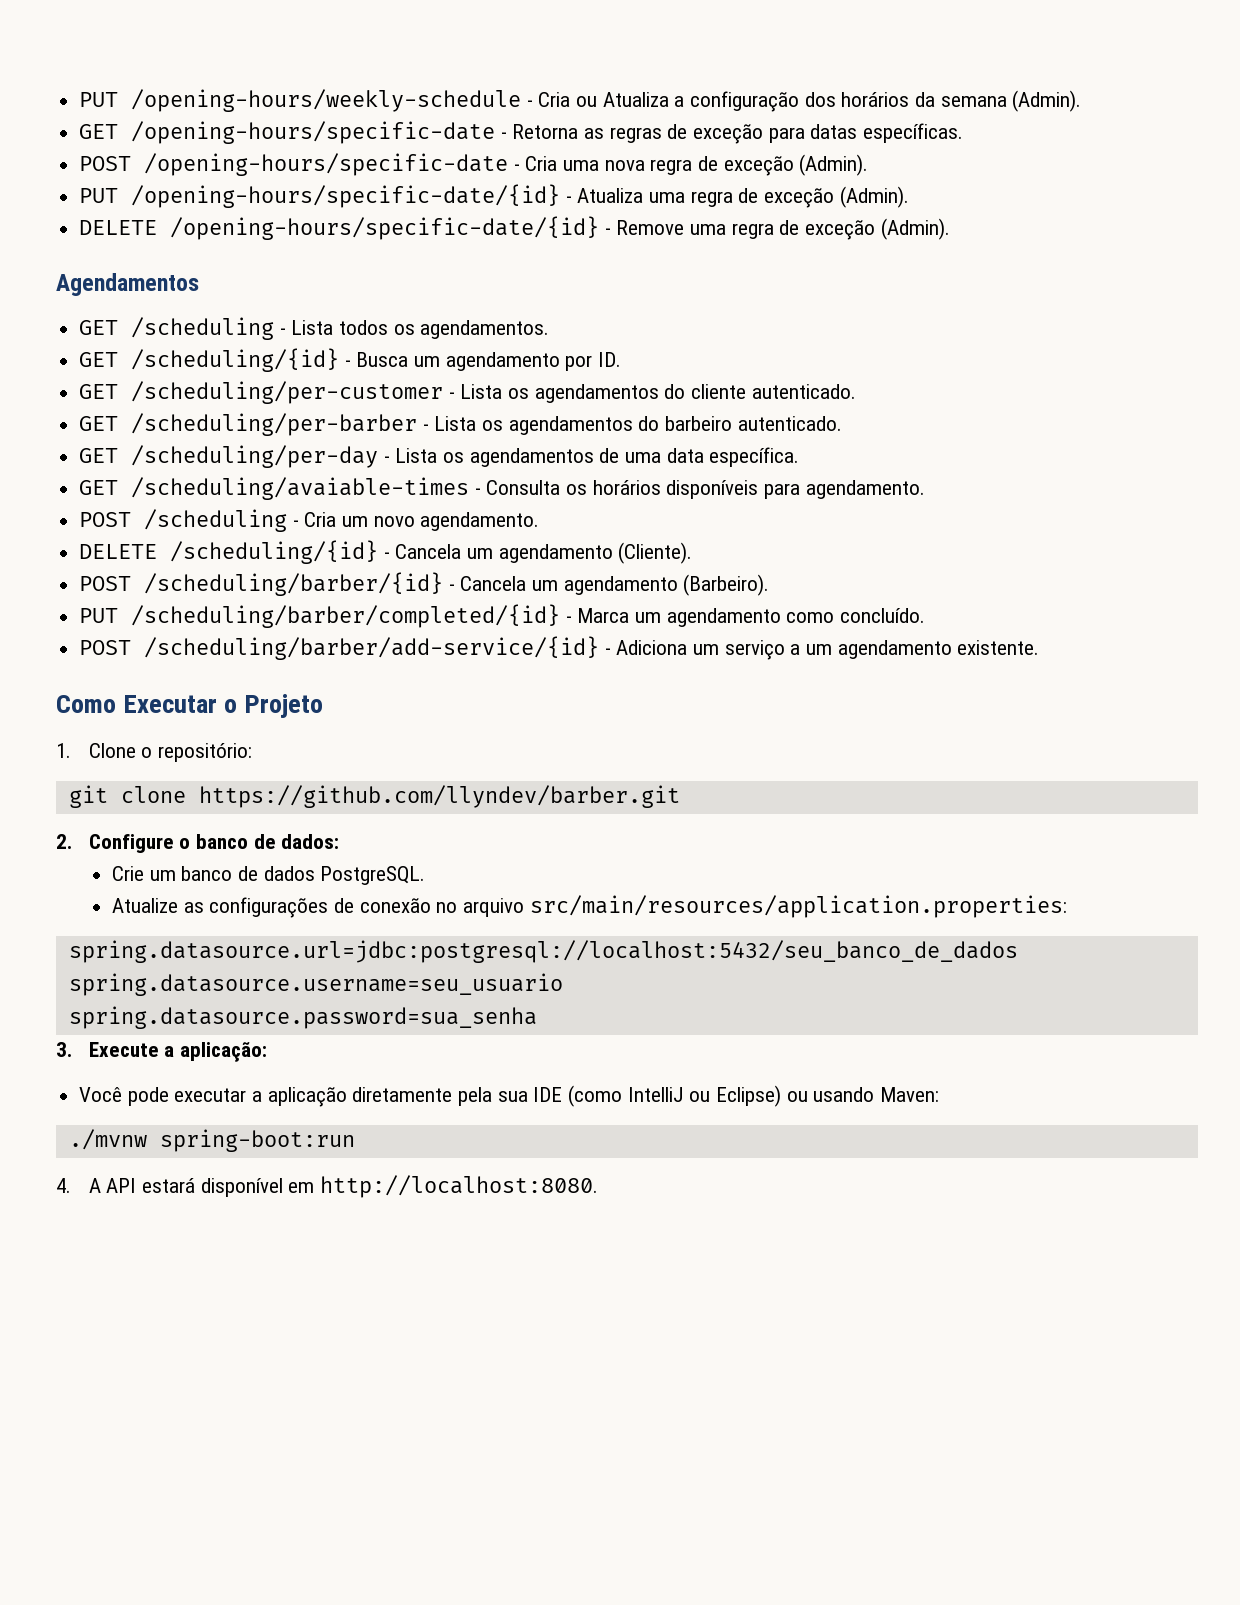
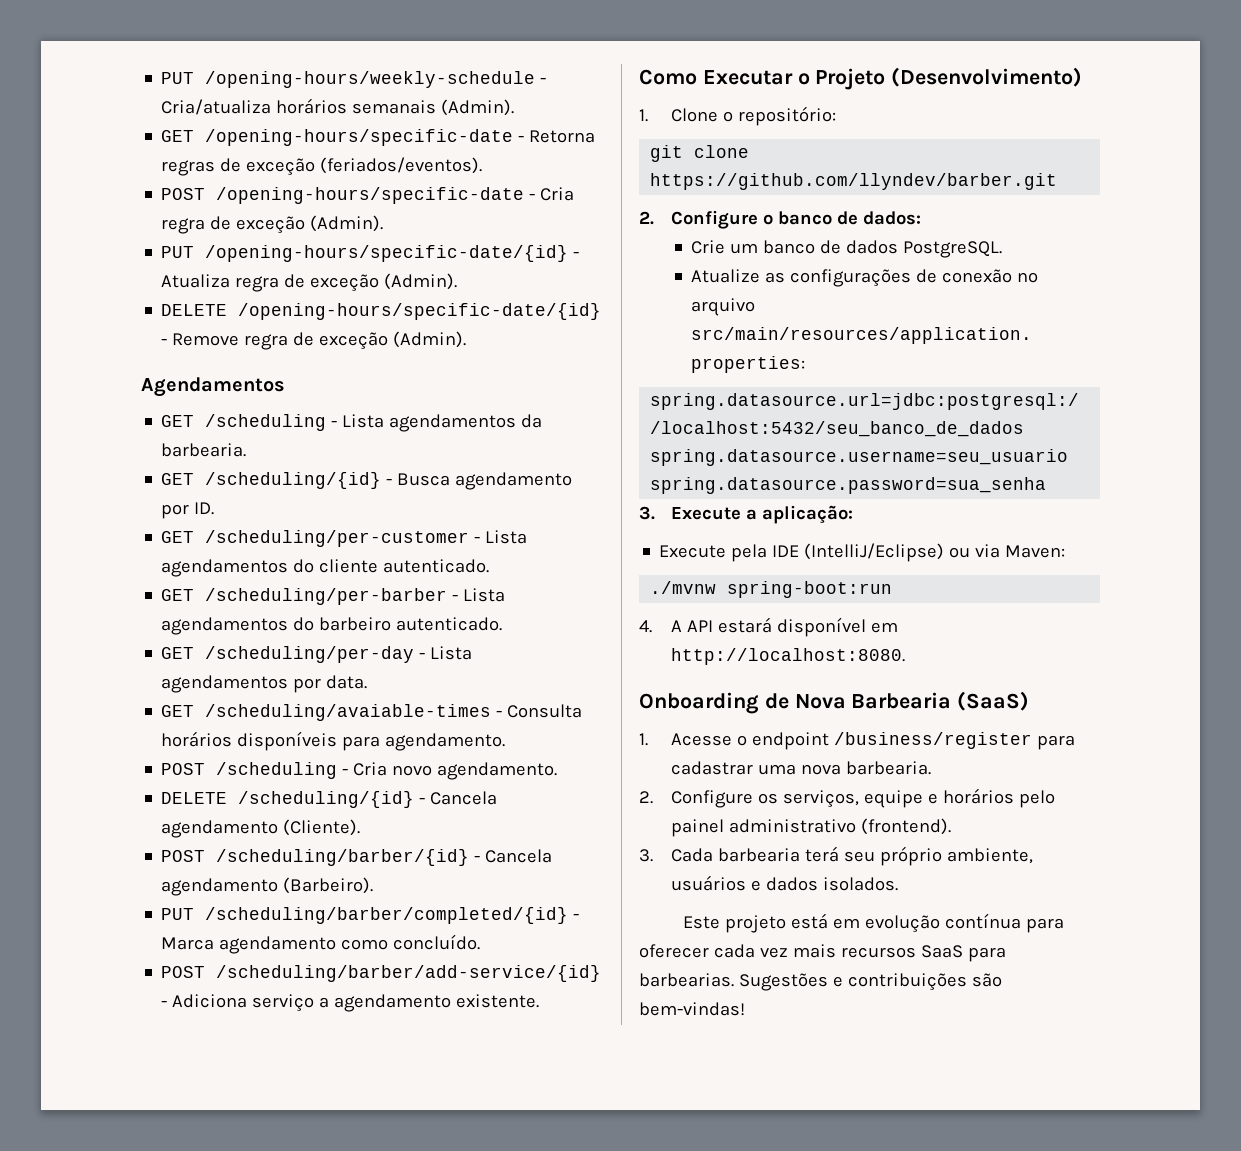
- PUT /opening-hours/weekly-schedule - Cria ou Atualiza a configuração dos horários da semana (Admin).
+ PUT /opening-hours/weekly-schedule - Cria/atualiza horários semanais (Admin).
- GET /opening-hours/specific-date - Retorna as regras de exceção para datas específicas.
+ GET /opening-hours/specific-date - Retorna regras de exceção (feriados/eventos).
- POST /opening-hours/specific-date - Cria uma nova regra de exceção (Admin).
+ POST /opening-hours/specific-date - Cria regra de exceção (Admin).
- PUT /opening-hours/specific-date/{id} - Atualiza uma regra de exceção (Admin).
+ PUT /opening-hours/specific-date/{id} - Atualiza regra de exceção (Admin).
- DELETE /opening-hours/specific-date/{id} - Remove uma regra de exceção (Admin).
+ DELETE /opening-hours/specific-date/{id} - Remove regra de exceção (Admin).
- GET /scheduling - Lista todos os agendamentos.
+ GET /scheduling - Lista agendamentos da barbearia.
- GET /scheduling/{id} - Busca um agendamento por ID.
+ GET /scheduling/{id} - Busca agendamento por ID.
- GET /scheduling/per-customer - Lista os agendamentos do cliente autenticado.
+ GET /scheduling/per-customer - Lista agendamentos do cliente autenticado.
- GET /scheduling/per-barber - Lista os agendamentos do barbeiro autenticado.
+ GET /scheduling/per-barber - Lista agendamentos do barbeiro autenticado.
- GET /scheduling/per-day - Lista os agendamentos de uma data específica.
+ GET /scheduling/per-day - Lista agendamentos por data.
- GET /scheduling/avaiable-times - Consulta os horários disponíveis para agendamento.
+ GET /scheduling/avaiable-times - Consulta horários disponíveis para agendamento.
- POST /scheduling - Cria um novo agendamento.
+ POST /scheduling - Cria novo agendamento.
- DELETE /scheduling/{id} - Cancela um agendamento (Cliente).
+ DELETE /scheduling/{id} - Cancela agendamento (Cliente).
- POST /scheduling/barber/{id} - Cancela um agendamento (Barbeiro).
+ POST /scheduling/barber/{id} - Cancela agendamento (Barbeiro).
- PUT /scheduling/barber/completed/{id} - Marca um agendamento como concluído.
+ PUT /scheduling/barber/completed/{id} - Marca agendamento como concluído.
- POST /scheduling/barber/add-service/{id} - Adiciona um serviço a um agendamento existente.
+ POST /scheduling/barber/add-service/{id} - Adiciona serviço a agendamento existente.
- Como Executar o Projeto
+ Como Executar o Projeto (Desenvolvimento)
- Você pode executar a aplicação diretamente pela sua IDE (como IntelliJ ou Eclipse) ou usando Maven:
+ Execute pela IDE (IntelliJ/Eclipse) ou via Maven:
+ Onboarding de Nova Barbearia (SaaS)
+ 1. Acesse o endpoint /business/register para cadastrar uma nova barbearia.
+ 2. Configure os serviços, equipe e horários pelo painel administrativo (frontend).
+ 3. Cada barbearia terá seu próprio ambiente, usuários e dados isolados.
+ Este projeto está em evolução contínua para oferecer cada vez mais recursos SaaS para barbearias. Sugestões e contribuições são bem-vindas!

